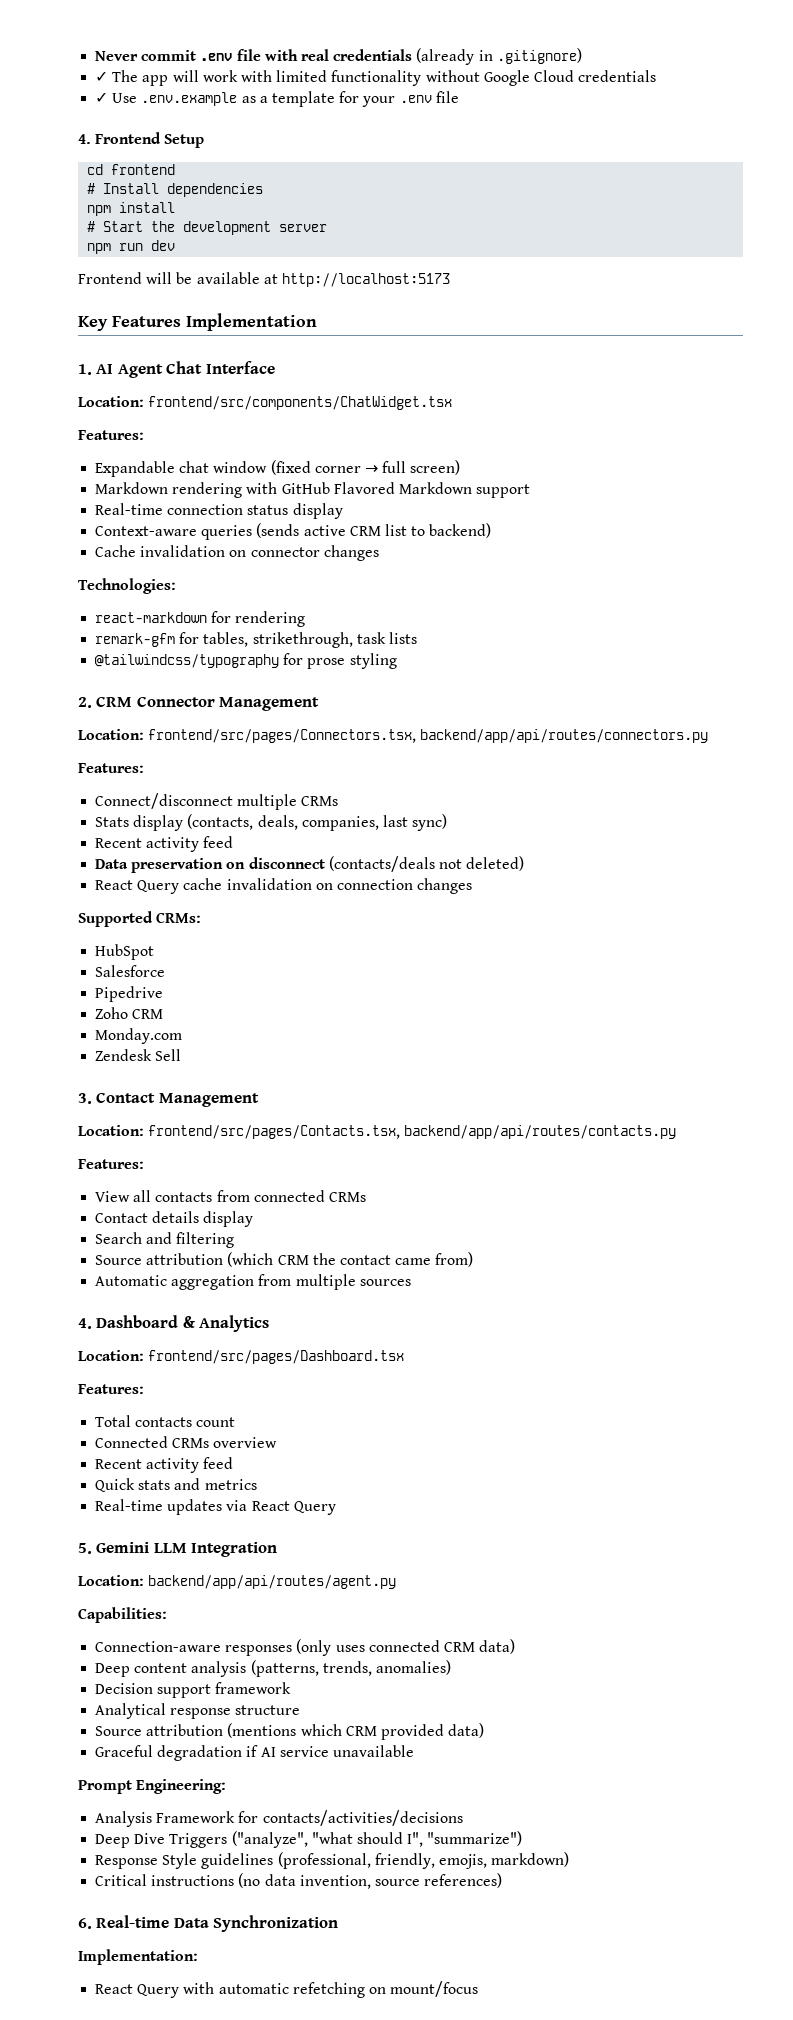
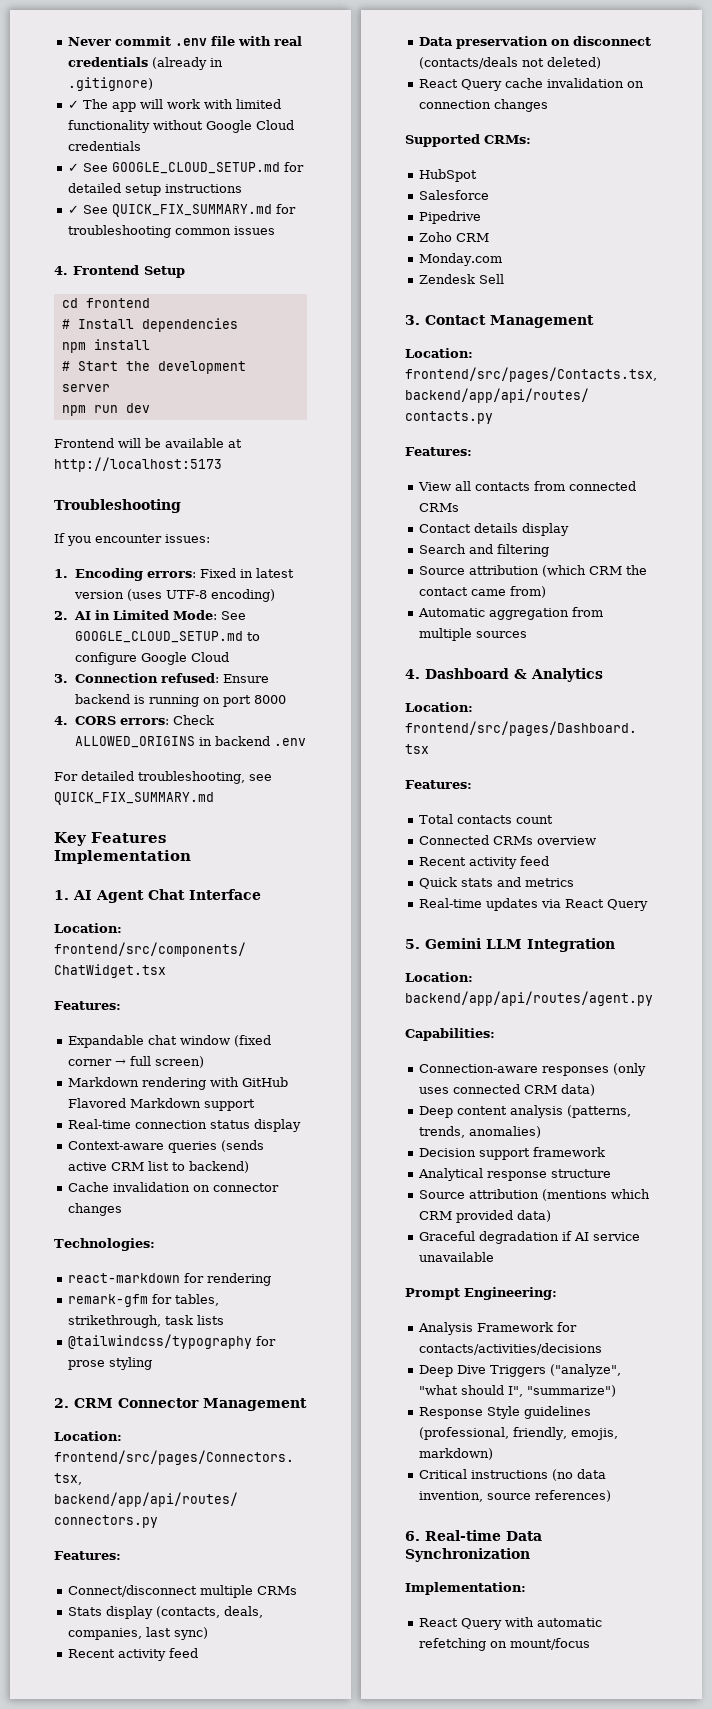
- ✓ Use .env.example as a template for your .env file
+ ✓ See GOOGLE_CLOUD_SETUP.md for detailed setup instructions
+ ✓ See QUICK_FIX_SUMMARY.md for troubleshooting common issues
+ Troubleshooting
+ If you encounter issues:
+ 1. Encoding errors: Fixed in latest version (uses UTF-8 encoding)
+ 2. AI in Limited Mode: See GOOGLE_CLOUD_SETUP.md to configure Google Cloud
+ 3. Connection refused: Ensure backend is running on port 8000
+ 4. CORS errors: Check ALLOWED_ORIGINS in backend .env
+ For detailed troubleshooting, see QUICK_FIX_SUMMARY.md

